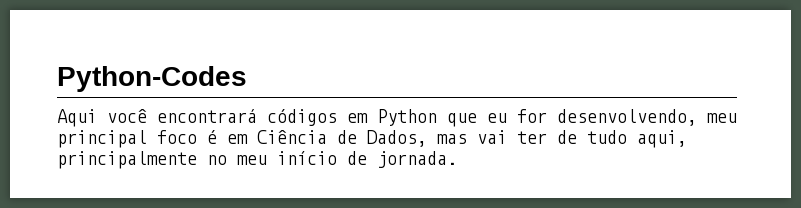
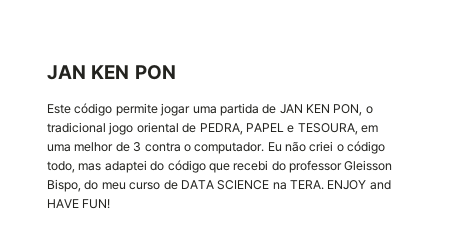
- Python-Codes
- Aqui você encontrará códigos em Python que eu for desenvolvendo, meu principal foco é em Ciência de Dados, mas vai ter de tudo aqui, principalmente no meu início de jornada.
+ JAN KEN PON
+ Este código permite jogar uma partida de JAN KEN PON, o tradicional jogo oriental de PEDRA, PAPEL e TESOURA, em uma melhor de 3 contra o computador. Eu não criei o código todo, mas adaptei do código que recebi do professor Gleisson Bispo, do meu curso de DATA SCIENCE na TERA. ENJOY and HAVE FUN!

